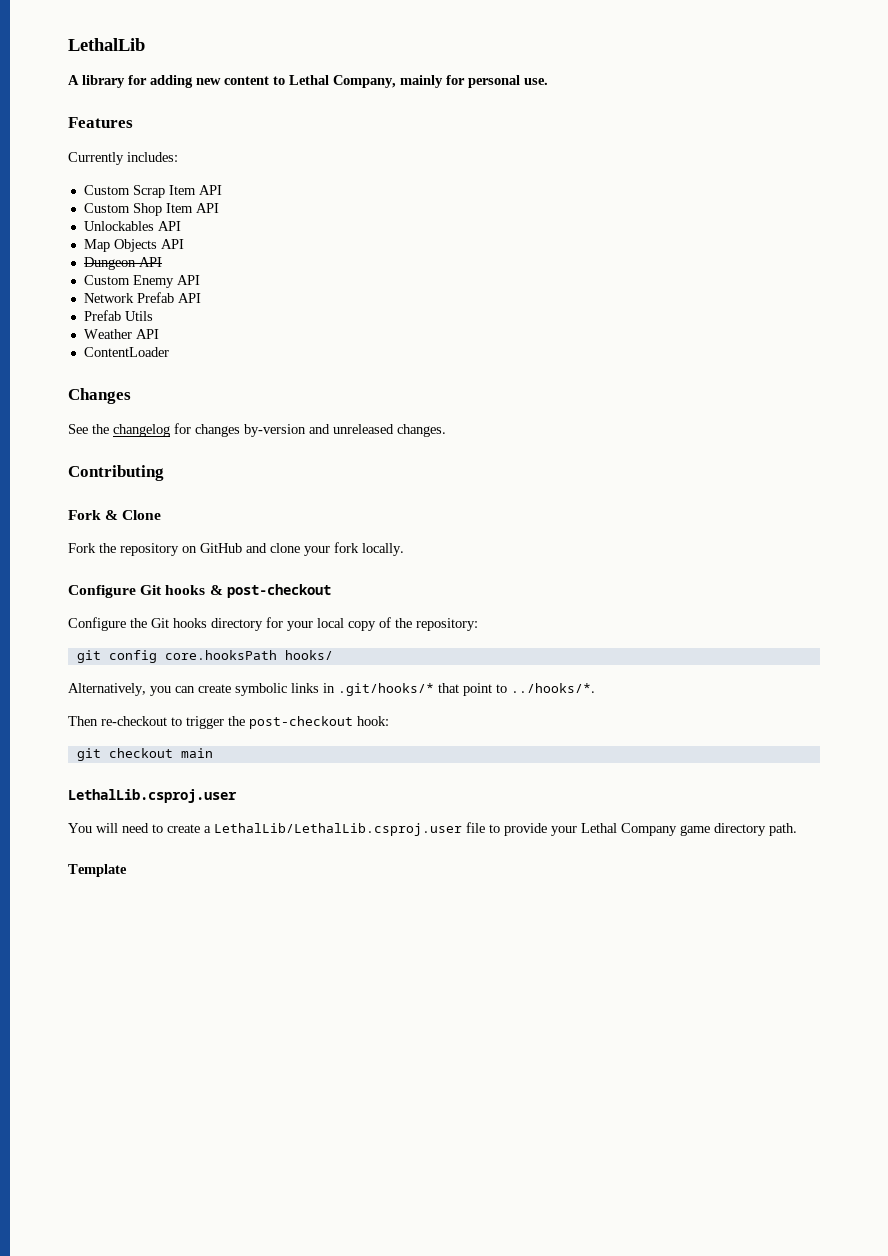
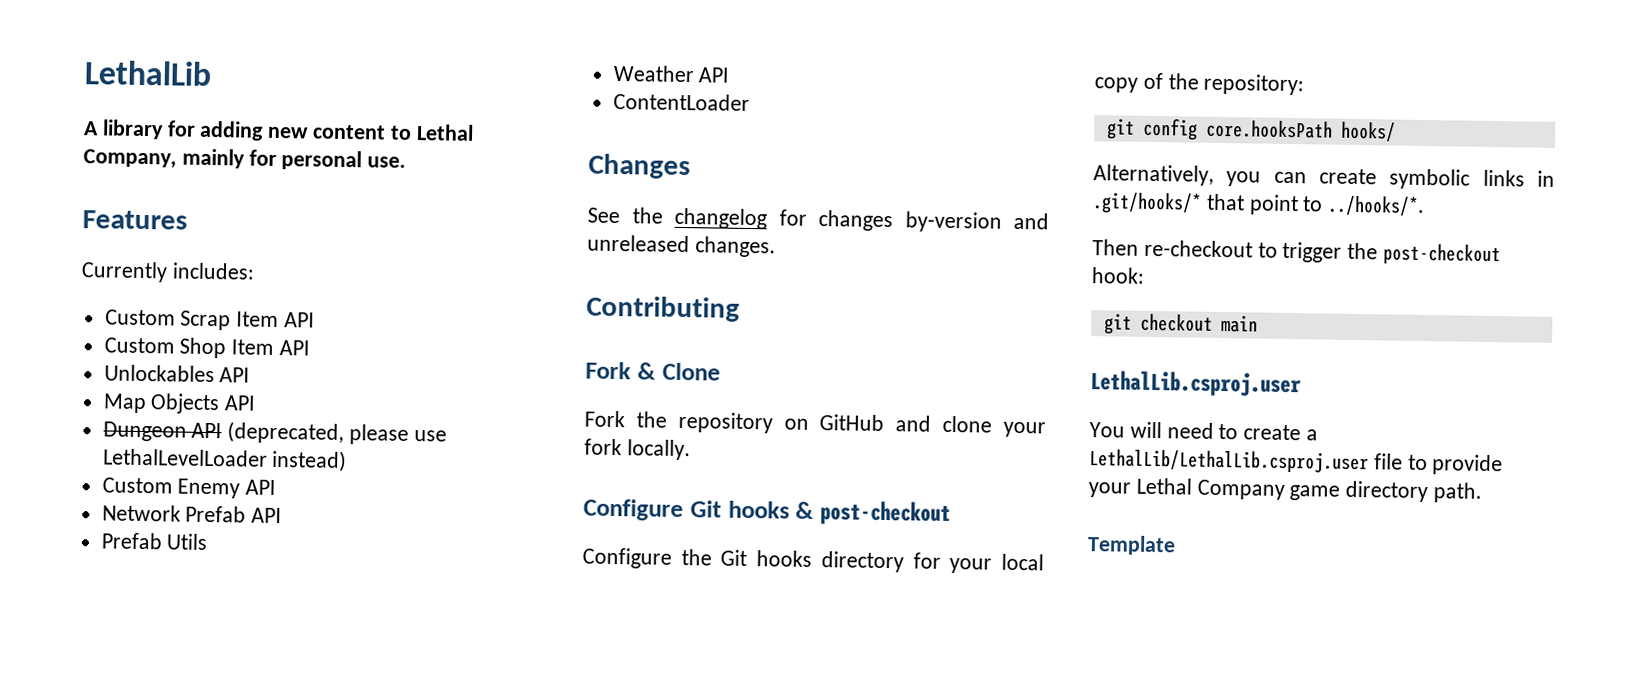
- Dungeon API
+ Dungeon API (deprecated, please use LethalLevelLoader instead)

